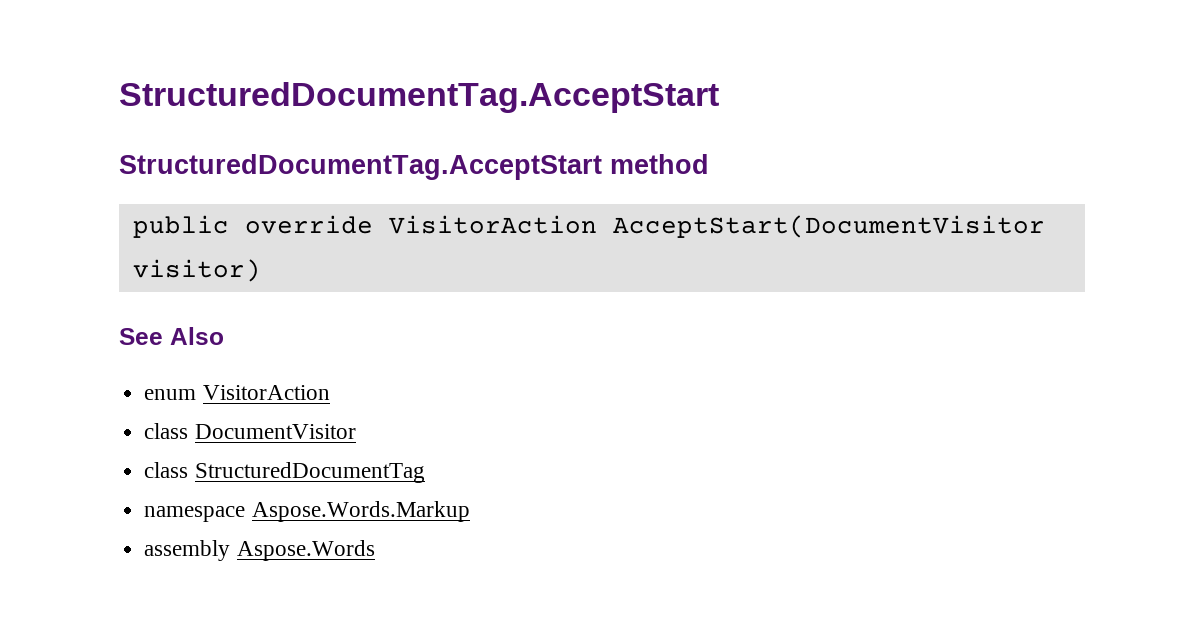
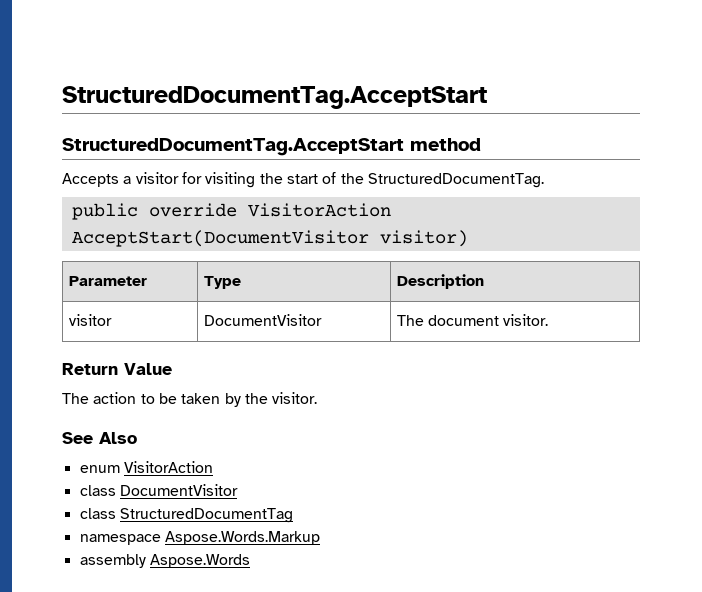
+ Accepts a visitor for visiting the start of the StructuredDocumentTag.
+ Parameter | Type | Description
+ visitor | DocumentVisitor | The document visitor.
+ Return Value
+ The action to be taken by the visitor.

